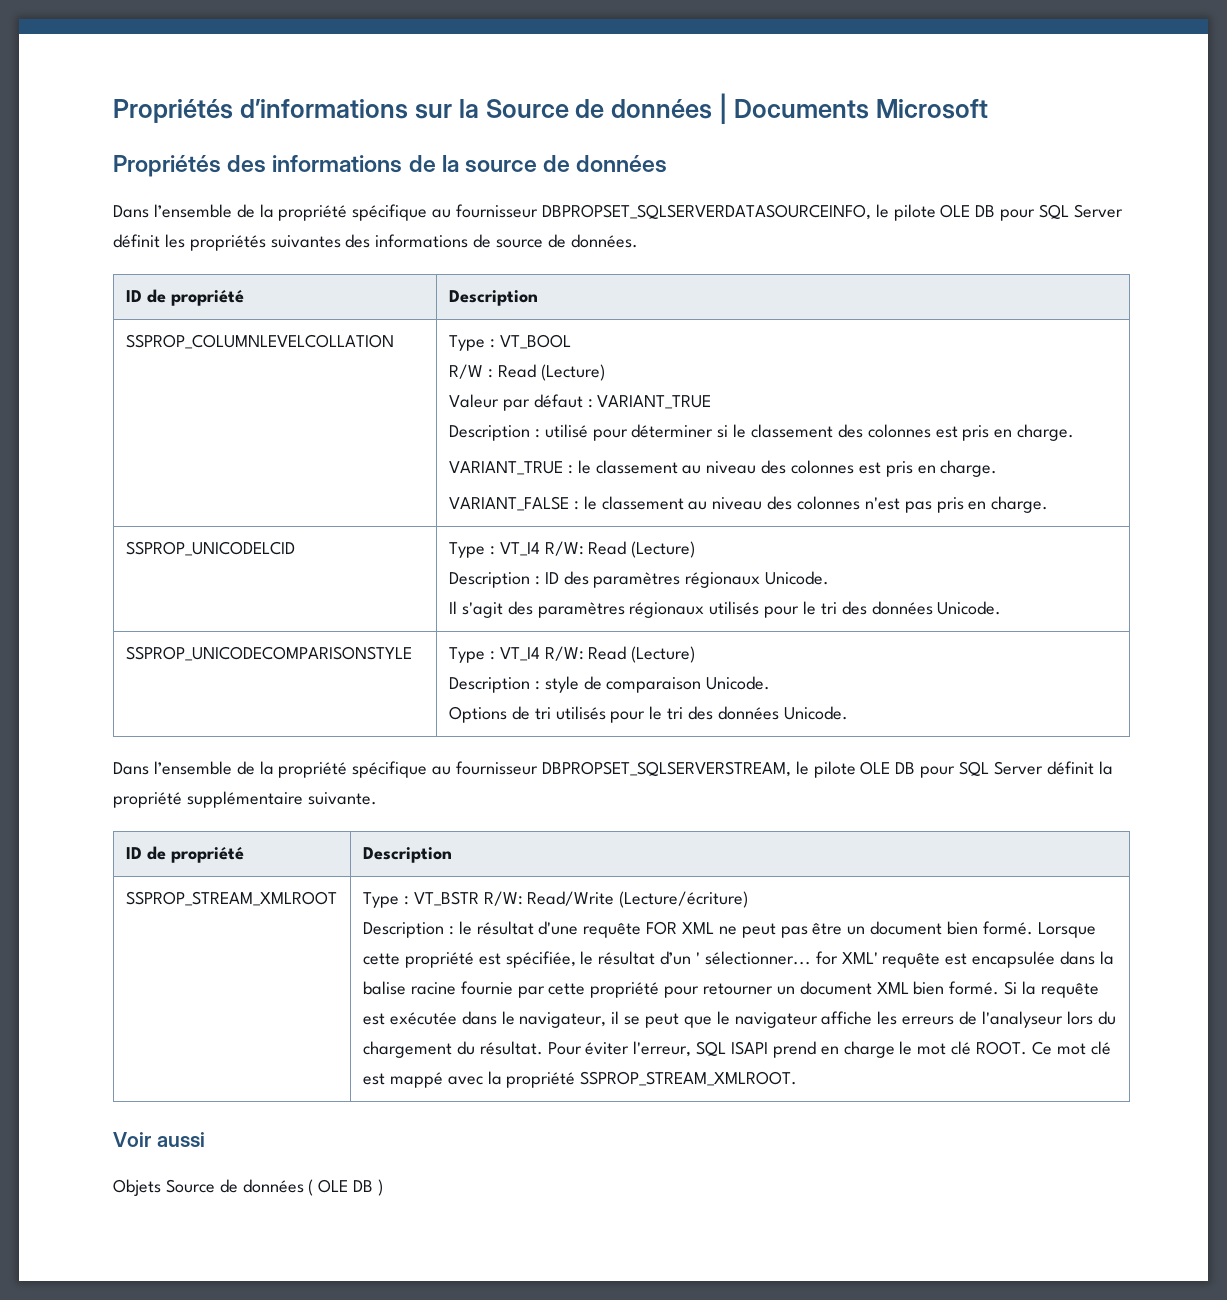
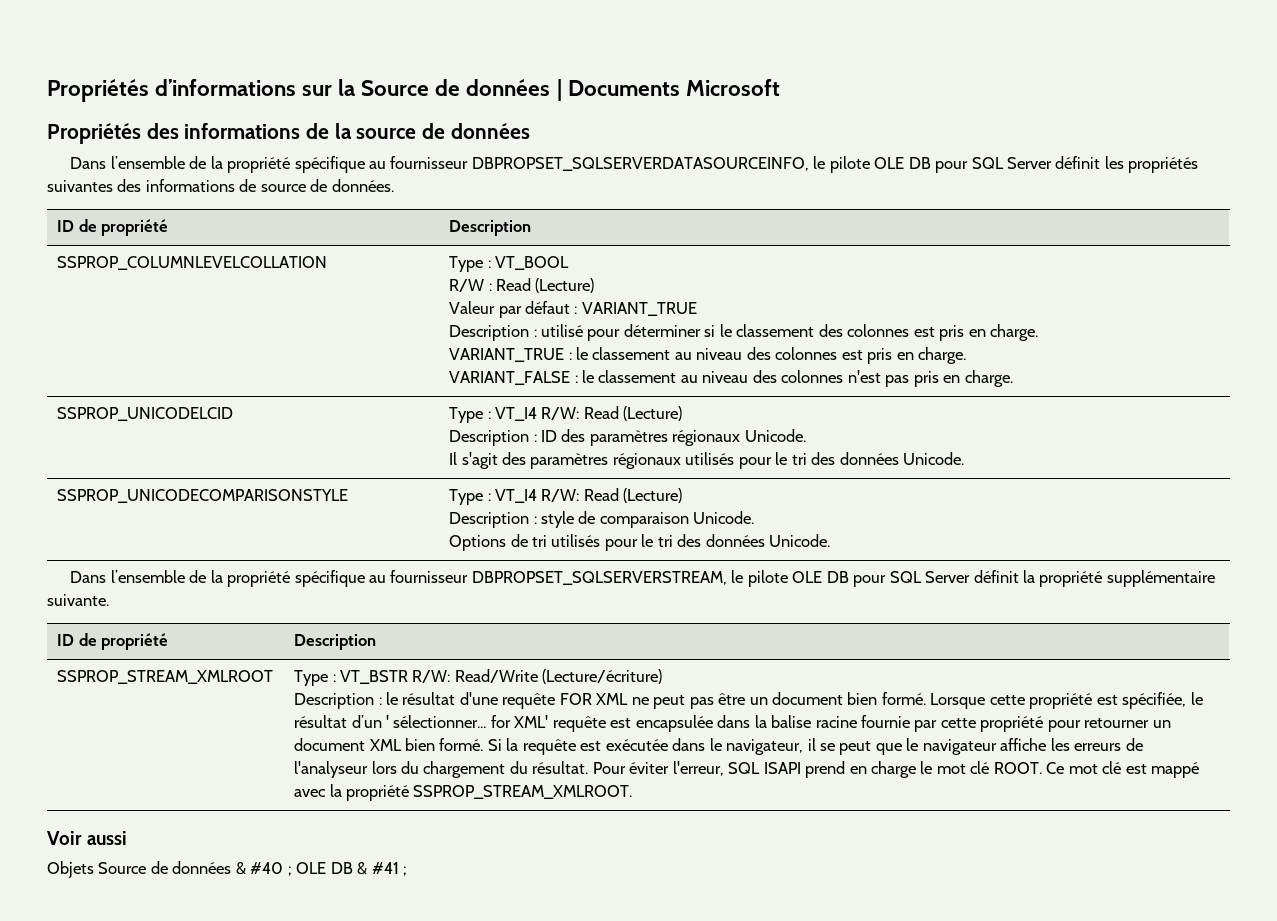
- Objets Source de données ( OLE DB )
+ Objets Source de données & #40 ; OLE DB & #41 ;

